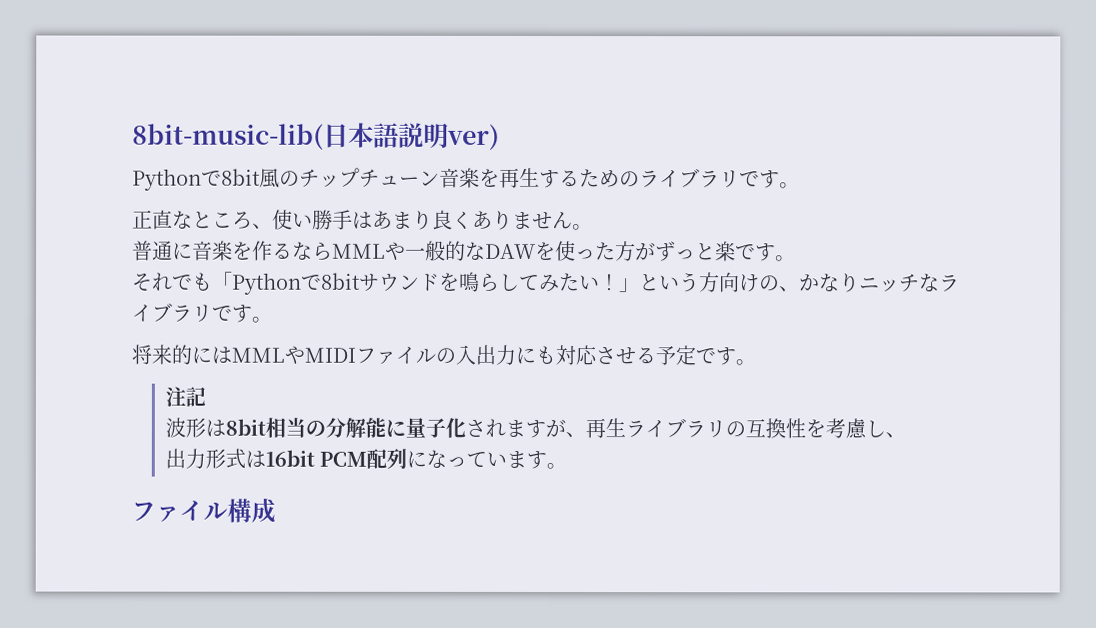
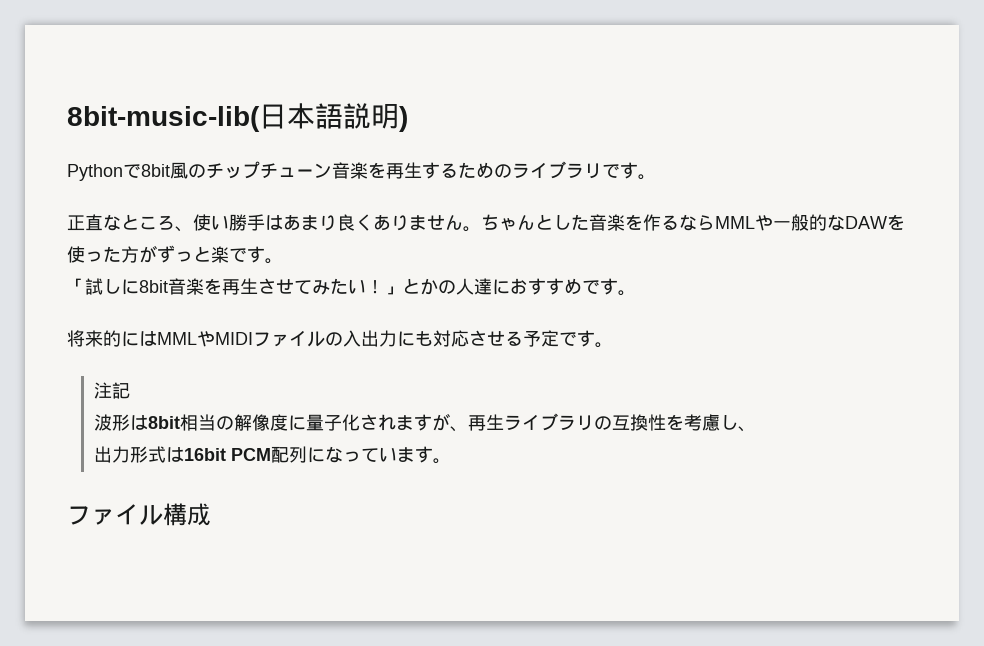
- 8bit-music-lib(日本語説明ver)
+ 8bit-music-lib(日本語説明)
- 正直なところ、使い勝手はあまり良くありません。
- 普通に音楽を作るならMMLや一般的なDAWを使った方がずっと楽です。
+ 正直なところ、使い勝手はあまり良くありません。ちゃんとした音楽を作るならMMLや一般的なDAWを使った方がずっと楽です。
- それでも「Pythonで8bitサウンドを鳴らしてみたい！」という方向けの、かなりニッチなライブラリです。
+ 「試しに8bit音楽を再生させてみたい！」とかの人達におすすめです。
- 波形は8bit相当の分解能に量子化されますが、再生ライブラリの互換性を考慮し、
+ 波形は8bit相当の解像度に量子化されますが、再生ライブラリの互換性を考慮し、

